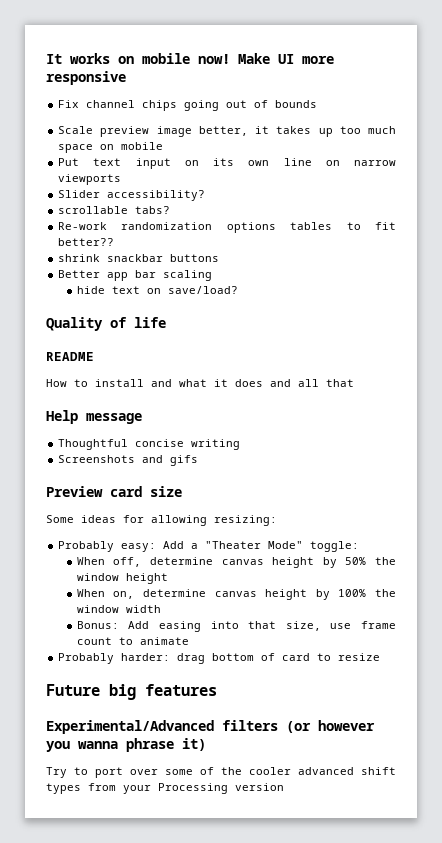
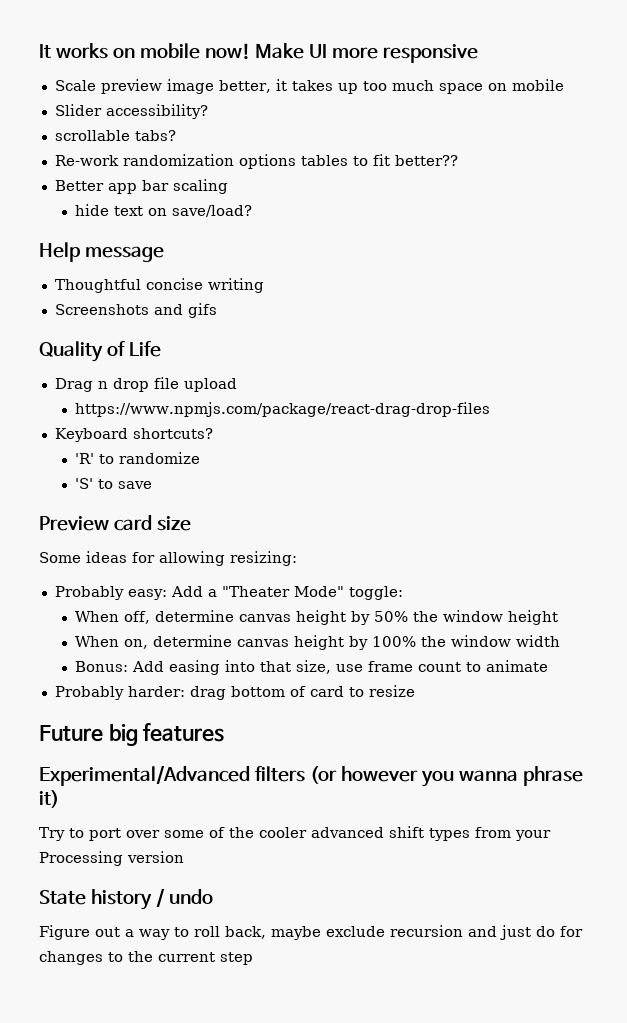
- Fix channel chips going out of bounds
- Put text input on its own line on narrow viewports
- shrink snackbar buttons
- Quality of life
- README
- How to install and what it does and all that
+ Quality of Life
+ Drag n drop file upload
+ https://www.npmjs.com/package/react-drag-drop-files
+ Keyboard shortcuts?
+ 'R' to randomize
+ 'S' to save
+ State history / undo
+ Figure out a way to roll back, maybe exclude recursion and just do for changes to the current step

